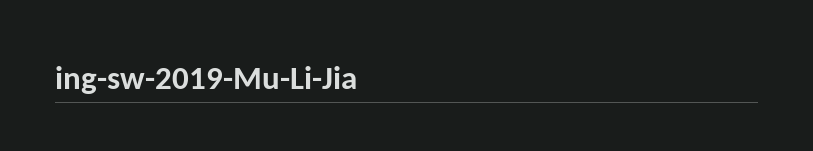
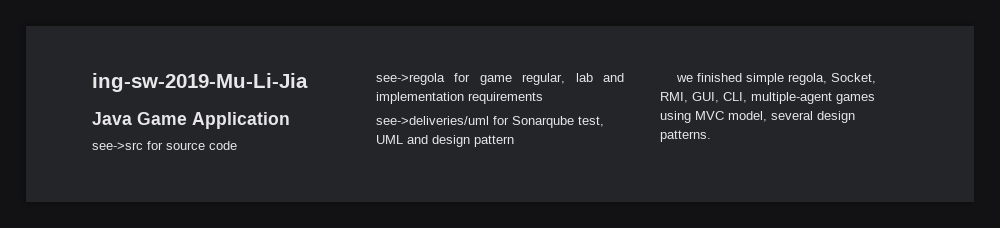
+ Java Game Application
+ see->src for source code
+ see->regola for game regular, lab and implementation requirements
+ see->deliveries/uml for Sonarqube test, UML and design pattern
+ we finished simple regola, Socket, RMI, GUI, CLI, multiple-agent games using MVC model, several design patterns.

